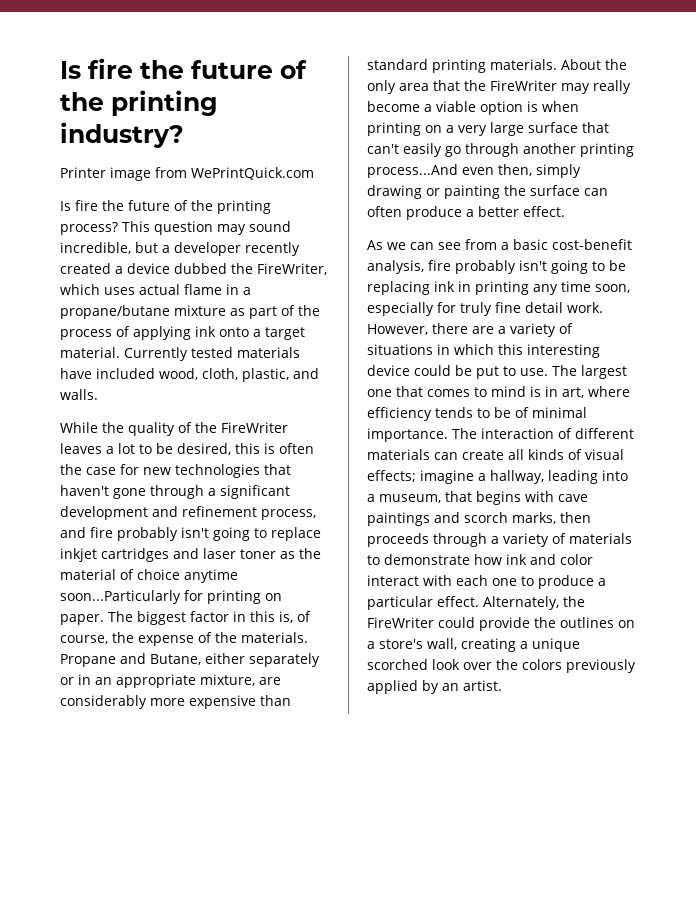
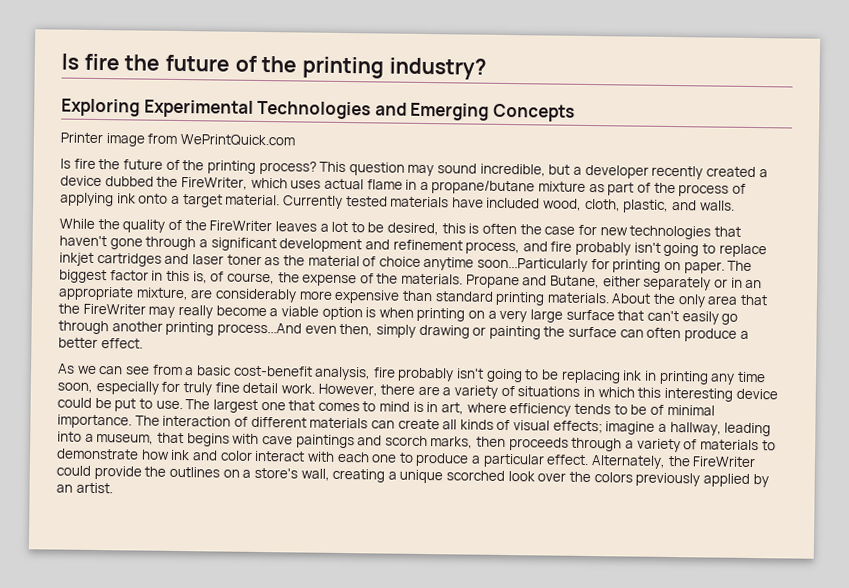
+ Exploring Experimental Technologies and Emerging Concepts

